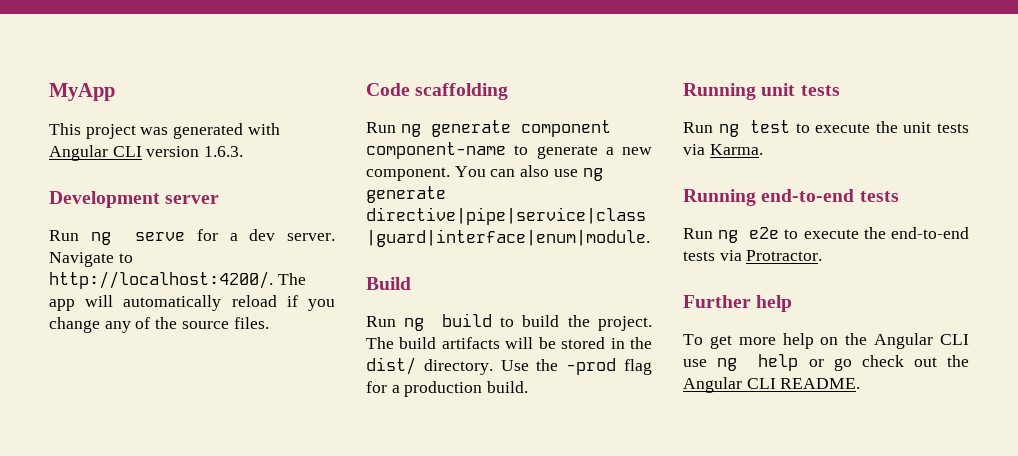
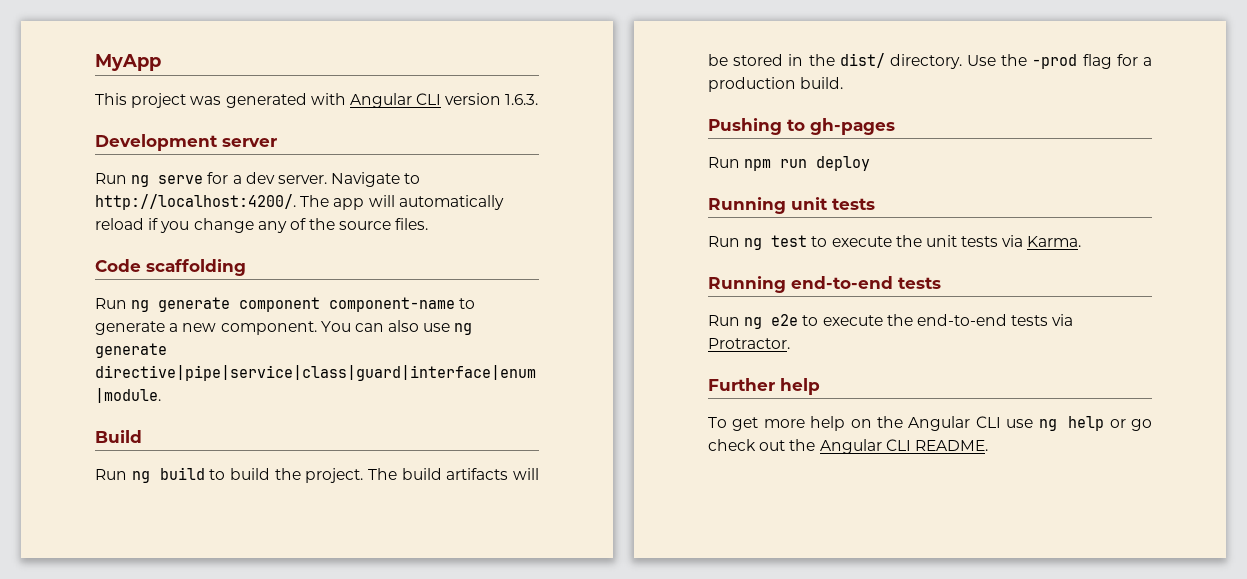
+ Pushing to gh-pages
+ Run npm run deploy

